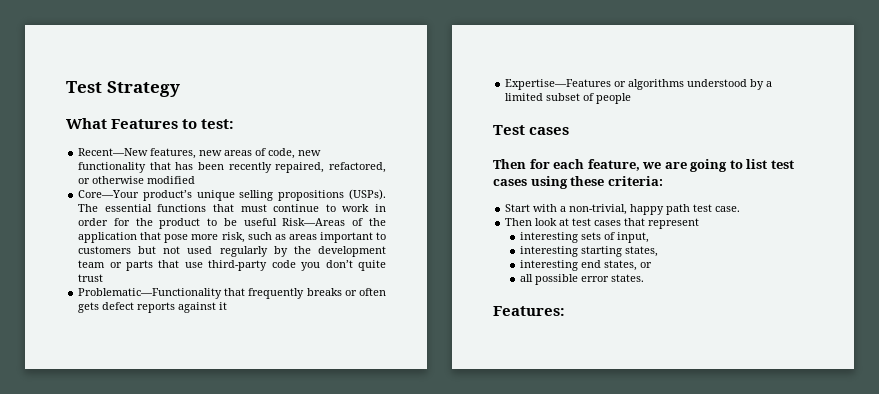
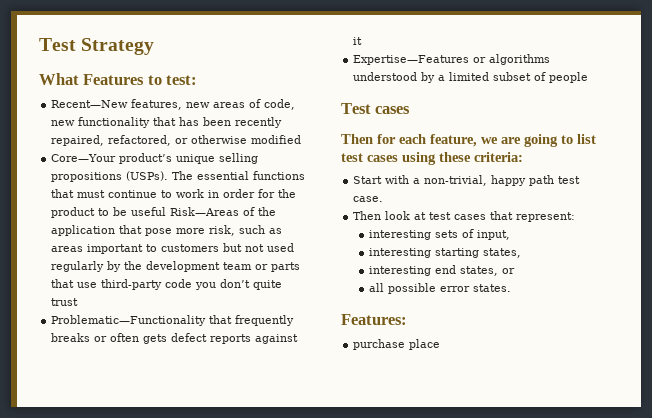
- Then look at test cases that represent
+ Then look at test cases that represent:
+ purchase place

